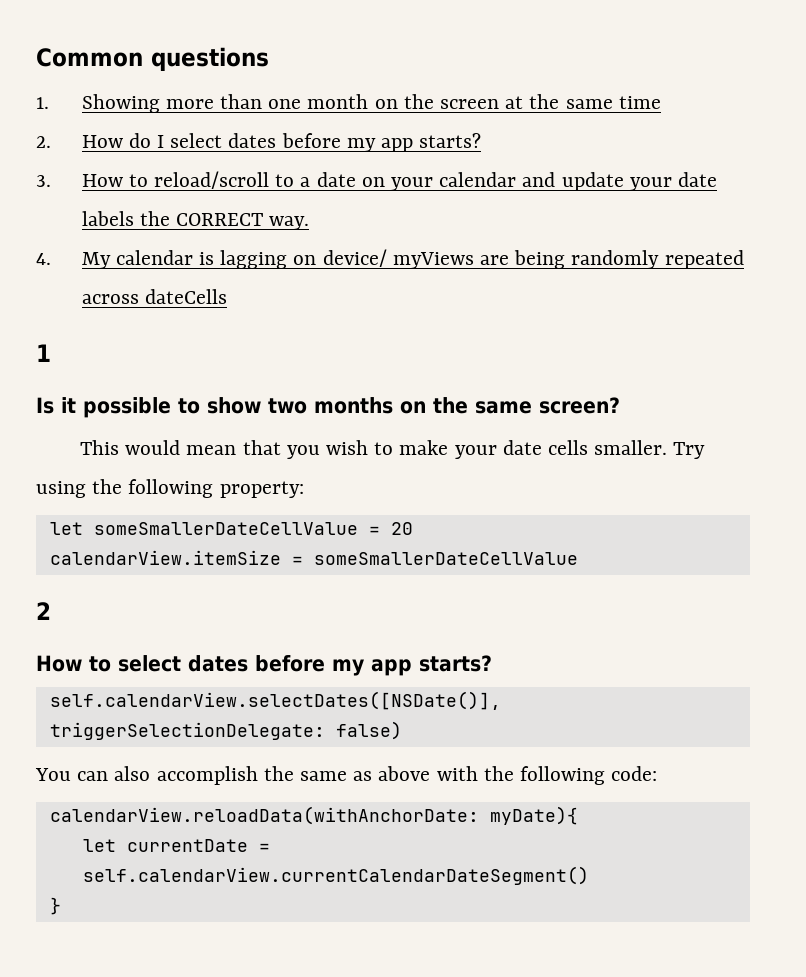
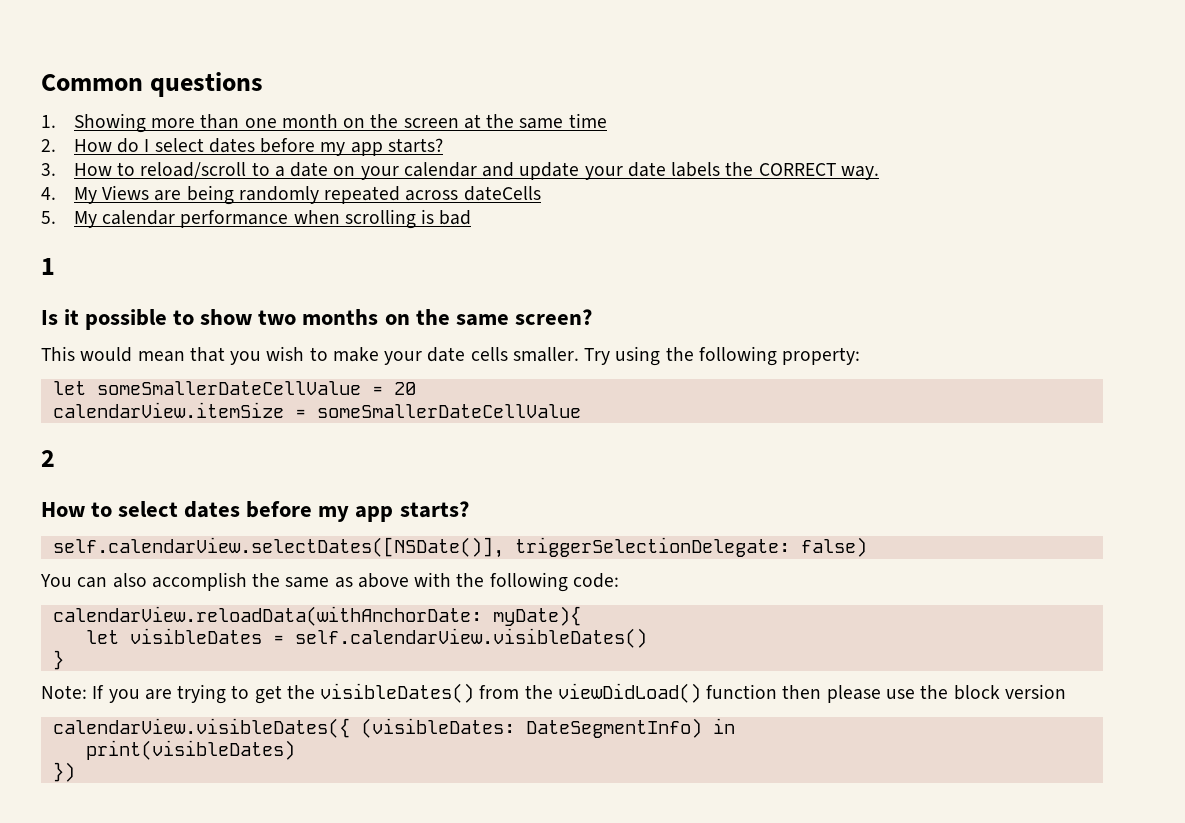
- 4. My calendar is lagging on device/ myViews are being randomly repeated across dateCells
+ 4. My Views are being randomly repeated across dateCells
+ 5. My calendar performance when scrolling is bad
- let currentDate = self.calendarView.currentCalendarDateSegment()
+ let visibleDates = self.calendarView.visibleDates()
  }
+ Note: If you are trying to get the visibleDates() from the viewDidLoad() function then please use the block version
+ calendarView.visibleDates({ (visibleDates: DateSegmentInfo) in
+ print(visibleDates)
+ })

